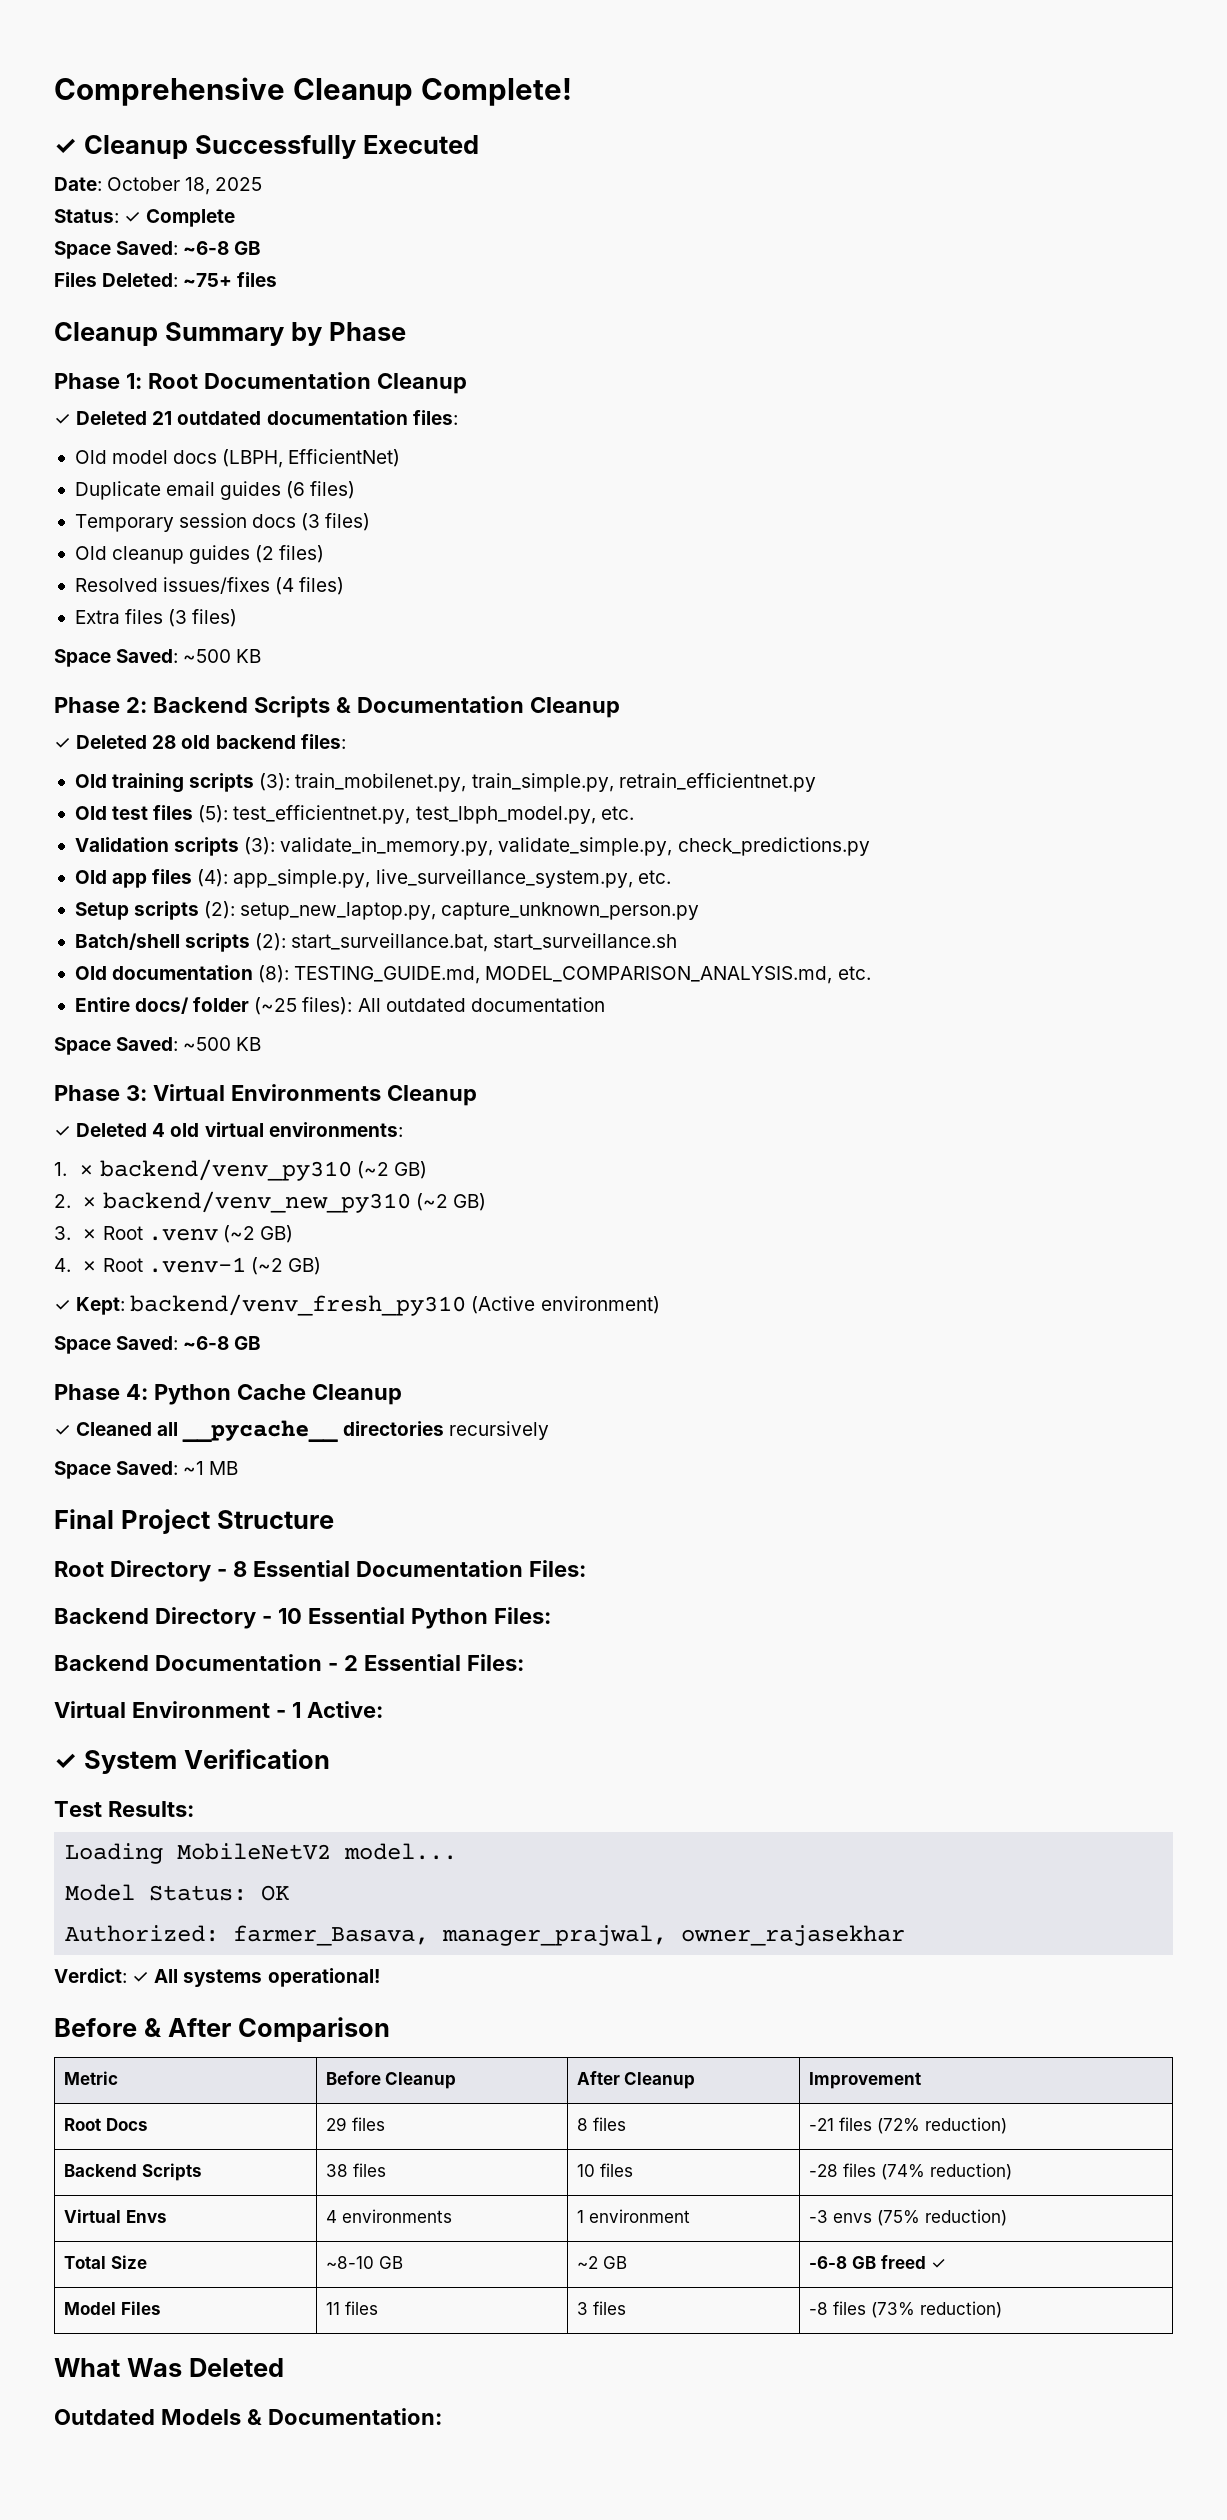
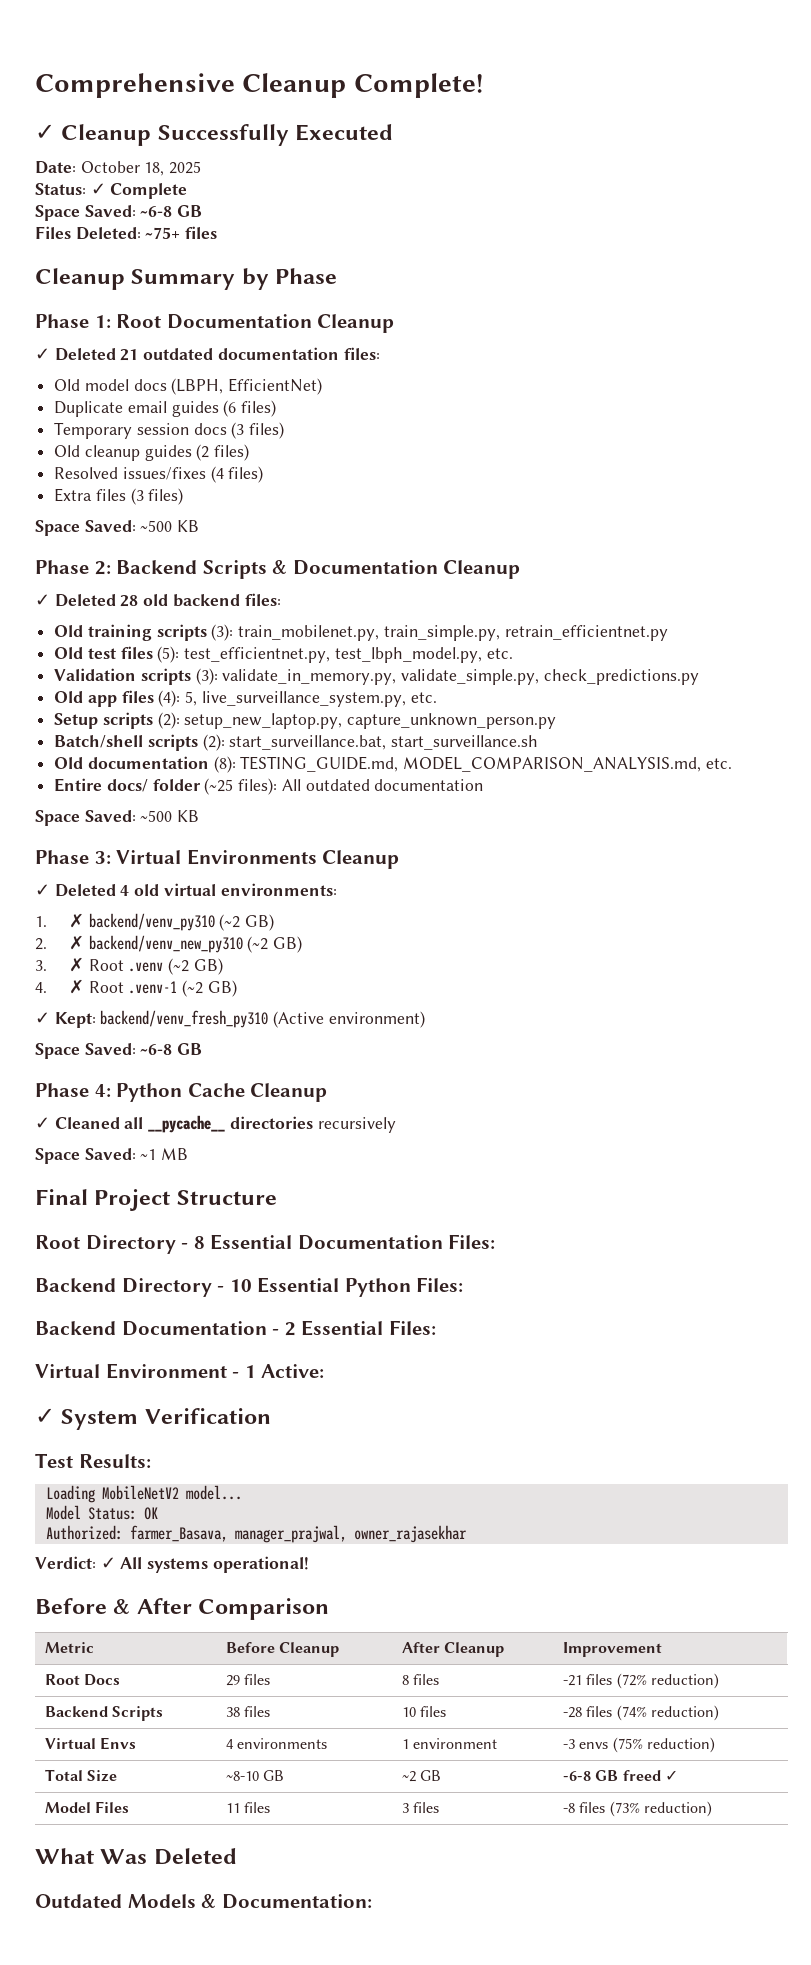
- Old app files (4): app_simple.py, live_surveillance_system.py, etc.
+ Old app files (4): 5, live_surveillance_system.py, etc.

